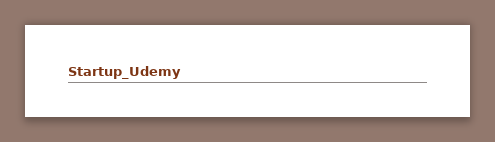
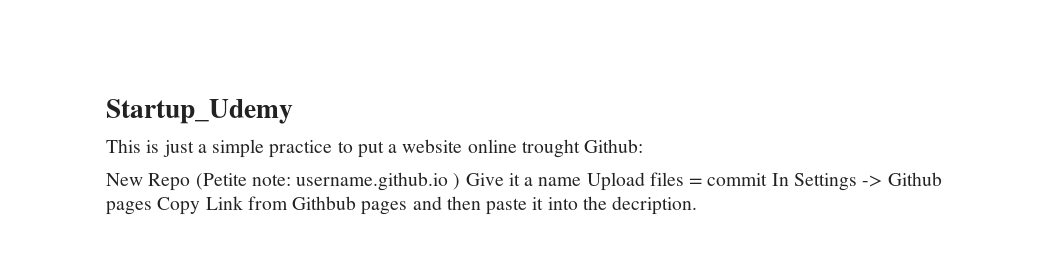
+ This is just a simple practice to put a website online trought Github:
+ New Repo (Petite note: username.github.io ) Give it a name Upload files = commit In Settings -> Github pages Copy Link from Githbub pages and then paste it into the decription.

